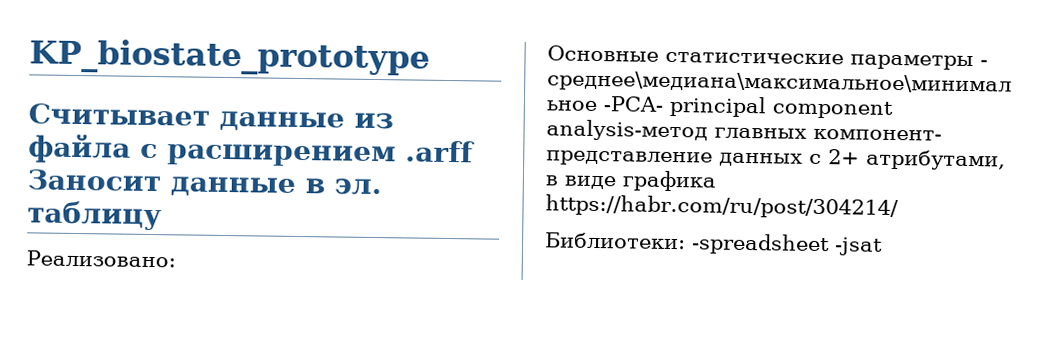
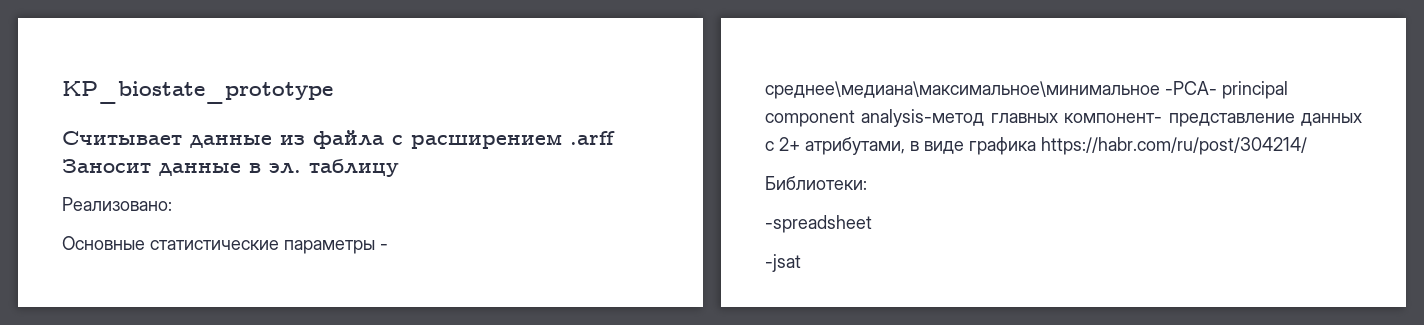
- Библиотеки: -spreadsheet -jsat
+ Библиотеки:
+ -spreadsheet
+ -jsat

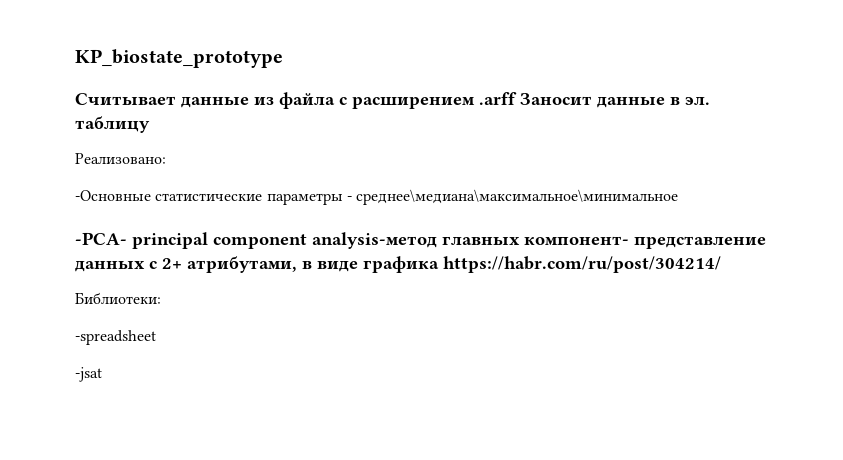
- Основные статистические параметры - среднее\медиана\максимальное\минимальное -PCA- principal component analysis-метод главных компонент- представление данных с 2+ атрибутами, в виде графика https://habr.com/ru/post/304214/
+ -Основные статистические параметры - среднее\медиана\максимальное\минимальное
+ -PCA- principal component analysis-метод главных компонент- представление данных с 2+ атрибутами, в виде графика https://habr.com/ru/post/304214/

